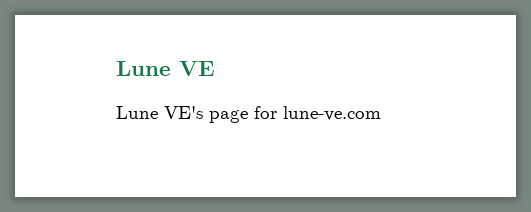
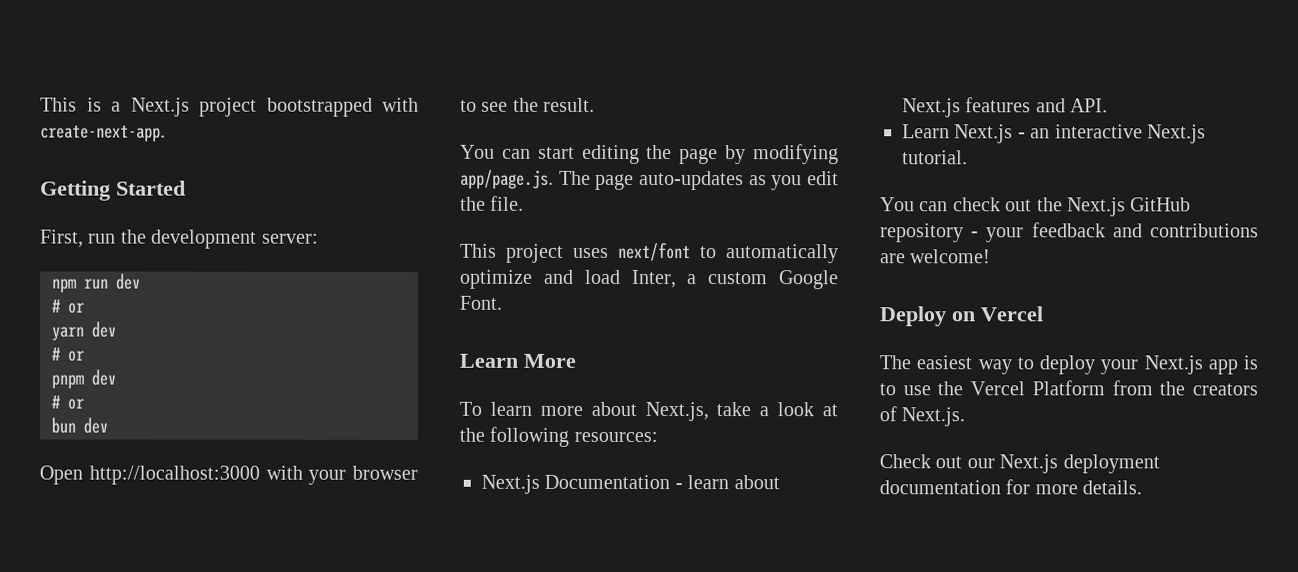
- Lune VE
- Lune VE's page for lune-ve.com
+ This is a Next.js project bootstrapped with create-next-app.
+ Getting Started
+ First, run the development server:
+ npm run dev
+ # or
+ yarn dev
+ # or
+ pnpm dev
+ # or
+ bun dev
+ Open http://localhost:3000 with your browser to see the result.
+ You can start editing the page by modifying app/page.js. The page auto-updates as you edit the file.
+ This project uses next/font to automatically optimize and load Inter, a custom Google Font.
+ Learn More
+ To learn more about Next.js, take a look at the following resources:
+ Next.js Documentation - learn about Next.js features and API.
+ Learn Next.js - an interactive Next.js tutorial.
+ You can check out the Next.js GitHub repository - your feedback and contributions are welcome!
+ Deploy on Vercel
+ The easiest way to deploy your Next.js app is to use the Vercel Platform from the creators of Next.js.
+ Check out our Next.js deployment documentation for more details.

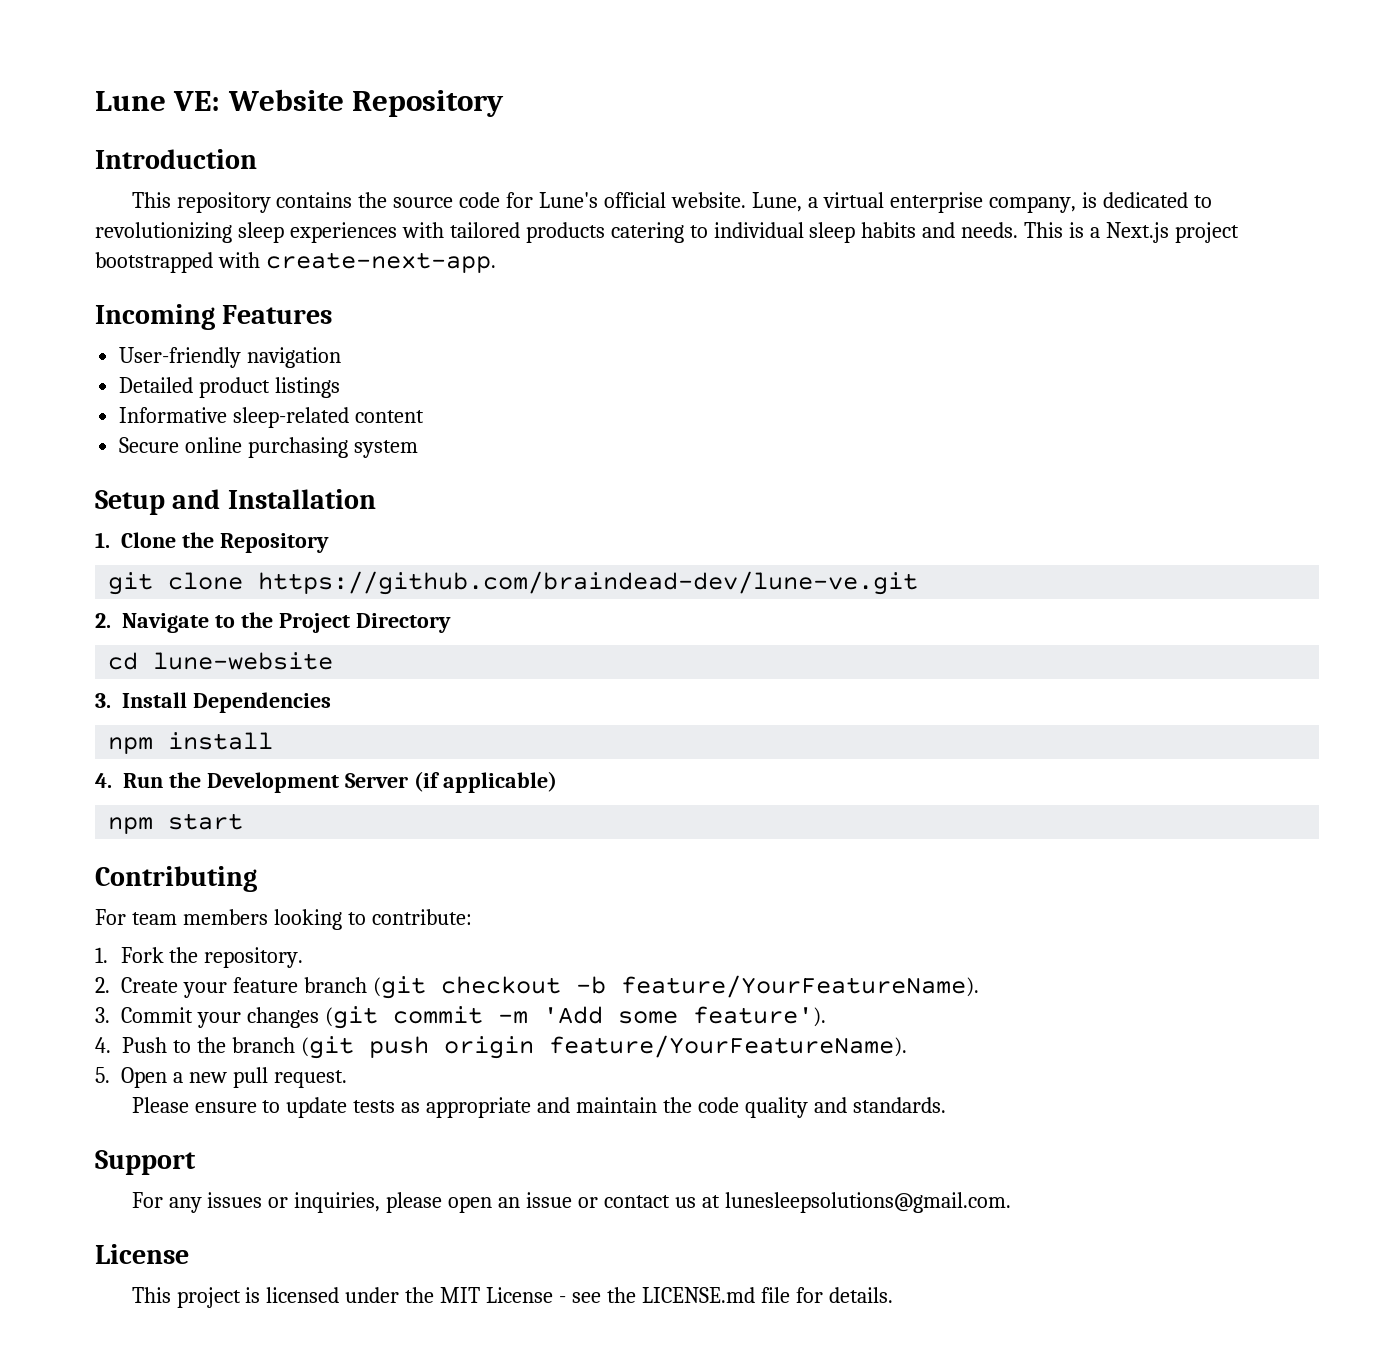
+ Lune VE: Website Repository
+ Introduction
+ This repository contains the source code for Lune's official website. Lune, a virtual enterprise company, is dedicated to revolutionizing sleep experiences with tailored products catering to individual sleep habits and needs.
- Getting Started
- First, run the development server:
- npm run dev
- # or
- yarn dev
- # or
- pnpm dev
- # or
- bun dev
- Open http://localhost:3000 with your browser to see the result.
- You can start editing the page by modifying app/page.js. The page auto-updates as you edit the file.
- This project uses next/font to automatically optimize and load Inter, a custom Google Font.
- Learn More
- To learn more about Next.js, take a look at the following resources:
- Next.js Documentation - learn about Next.js features and API.
- Learn Next.js - an interactive Next.js tutorial.
- You can check out the Next.js GitHub repository - your feedback and contributions are welcome!
- Deploy on Vercel
- The easiest way to deploy your Next.js app is to use the Vercel Platform from the creators of Next.js.
- Check out our Next.js deployment documentation for more details.
+ Incoming Features
+ User-friendly navigation
+ Detailed product listings
+ Informative sleep-related content
+ Secure online purchasing system
+ Setup and Installation
+ 1. Clone the Repository
+ git clone https://github.com/braindead-dev/lune-ve.git
+ 2. Navigate to the Project Directory
+ cd lune-website
+ 3. Install Dependencies
+ npm install
+ 4. Run the Development Server (if applicable)
+ npm start
+ Contributing
+ For team members looking to contribute:
+ 1. Fork the repository.
+ 2. Create your feature branch (git checkout -b feature/YourFeatureName).
+ 3. Commit your changes (git commit -m 'Add some feature').
+ 4. Push to the branch (git push origin feature/YourFeatureName).
+ 5. Open a new pull request.
+ Please ensure to update tests as appropriate and maintain the code quality and standards.
+ Support
+ For any issues or inquiries, please open an issue or contact us at lunesleepsolutions@gmail.com.
+ License
+ This project is licensed under the MIT License - see the LICENSE.md file for details.

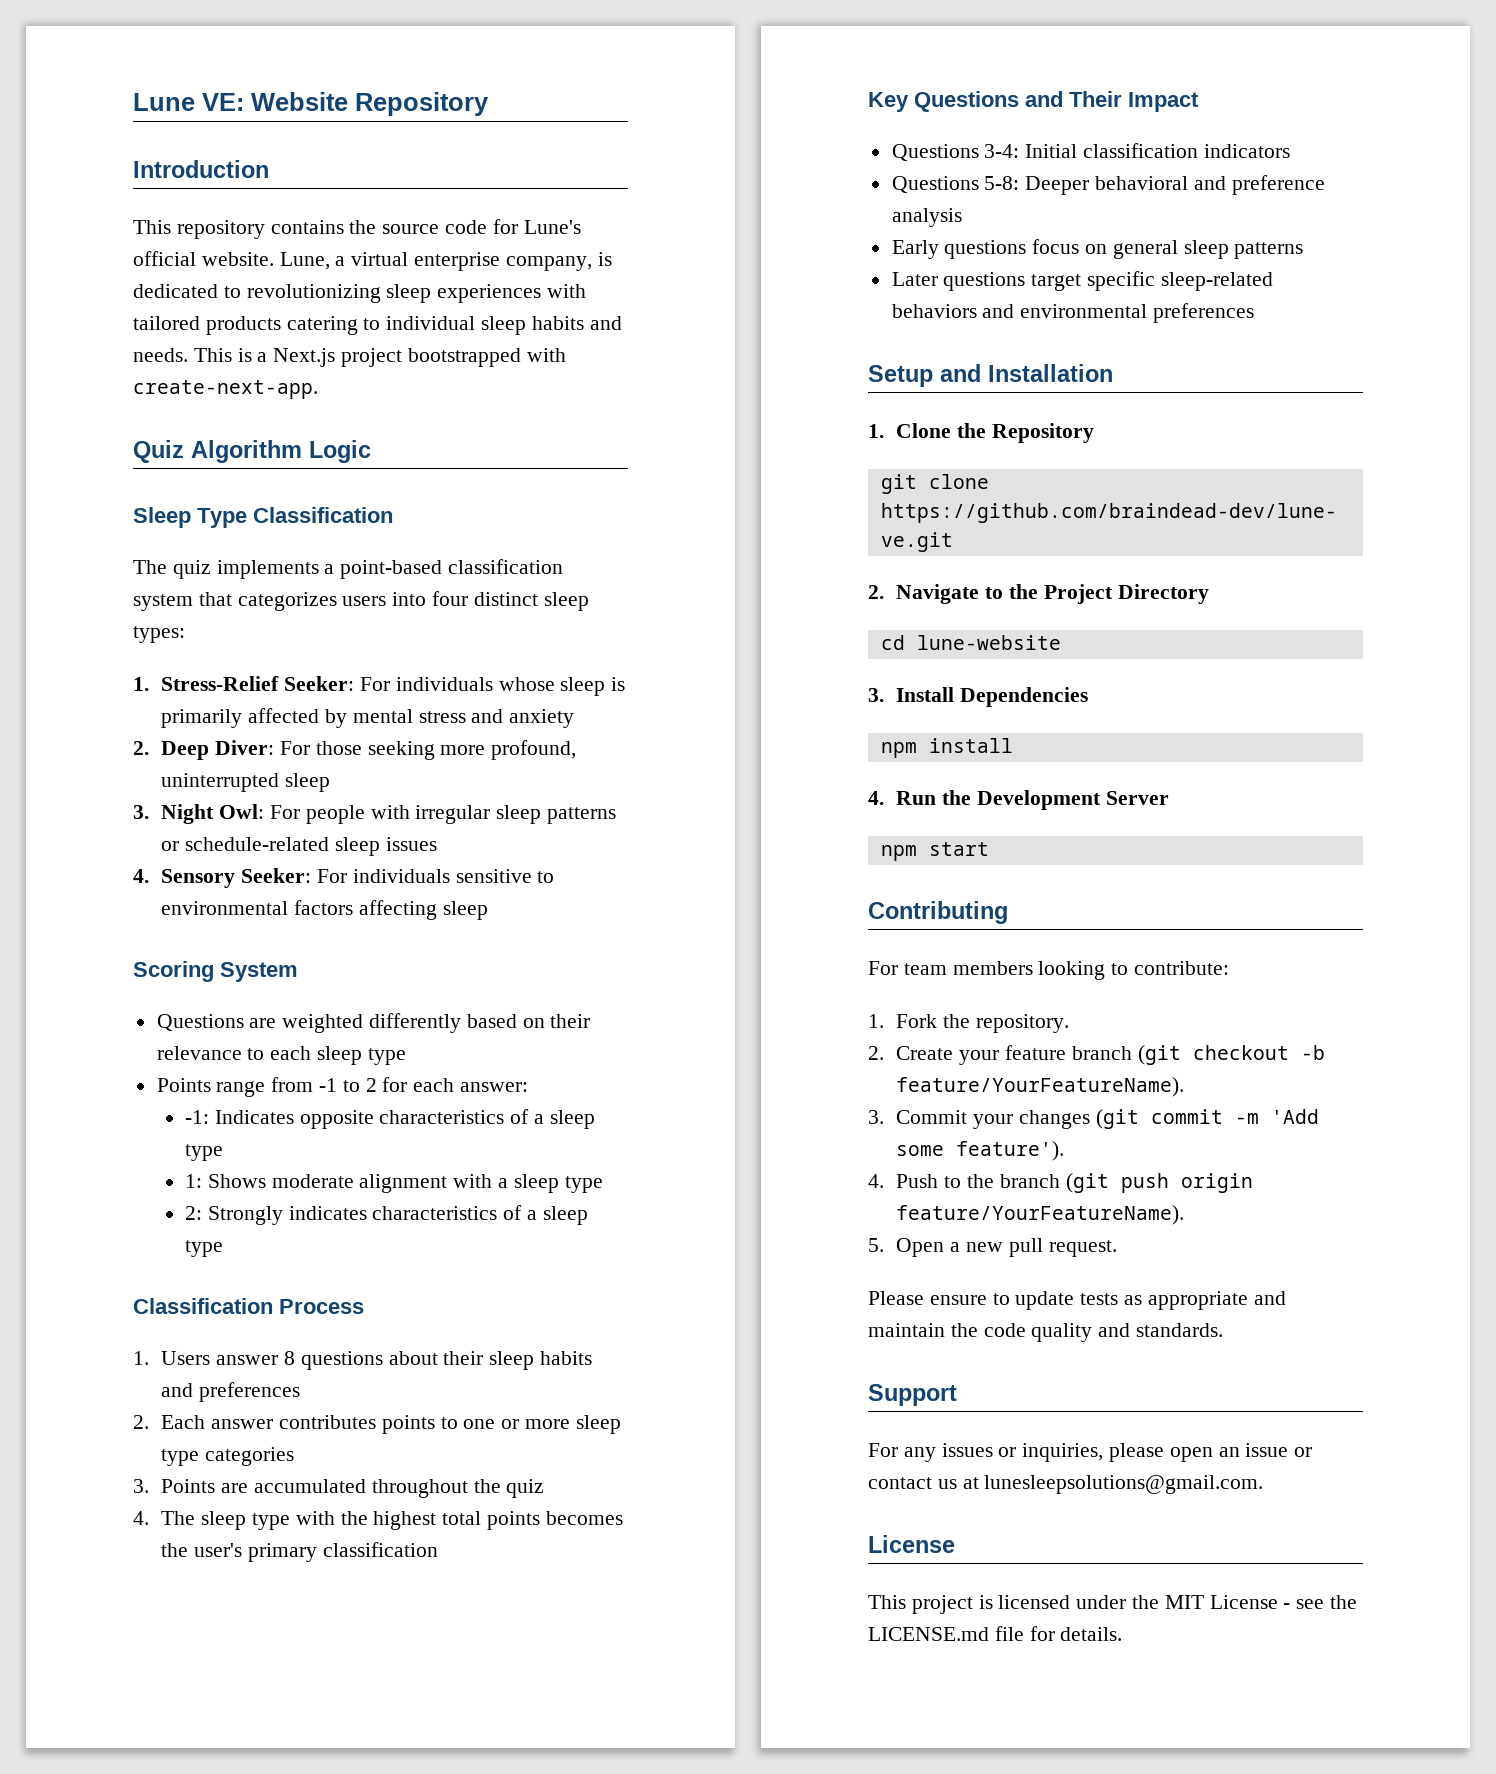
- Incoming Features
- User-friendly navigation
- Detailed product listings
- Informative sleep-related content
- Secure online purchasing system
+ Quiz Algorithm Logic
+ Sleep Type Classification
+ The quiz implements a point-based classification system that categorizes users into four distinct sleep types:
+ 1. Stress-Relief Seeker: For individuals whose sleep is primarily affected by mental stress and anxiety
+ 2. Deep Diver: For those seeking more profound, uninterrupted sleep
+ 3. Night Owl: For people with irregular sleep patterns or schedule-related sleep issues
+ 4. Sensory Seeker: For individuals sensitive to environmental factors affecting sleep
+ Scoring System
+ Questions are weighted differently based on their relevance to each sleep type
+ Points range from -1 to 2 for each answer:
+ -1: Indicates opposite characteristics of a sleep type
+ 1: Shows moderate alignment with a sleep type
+ 2: Strongly indicates characteristics of a sleep type
+ Classification Process
+ 1. Users answer 8 questions about their sleep habits and preferences
+ 2. Each answer contributes points to one or more sleep type categories
+ 3. Points are accumulated throughout the quiz
+ 4. The sleep type with the highest total points becomes the user's primary classification
+ Key Questions and Their Impact
+ Questions 3-4: Initial classification indicators
+ Questions 5-8: Deeper behavioral and preference analysis
+ Early questions focus on general sleep patterns
+ Later questions target specific sleep-related behaviors and environmental preferences
- 4. Run the Development Server (if applicable)
+ 4. Run the Development Server

